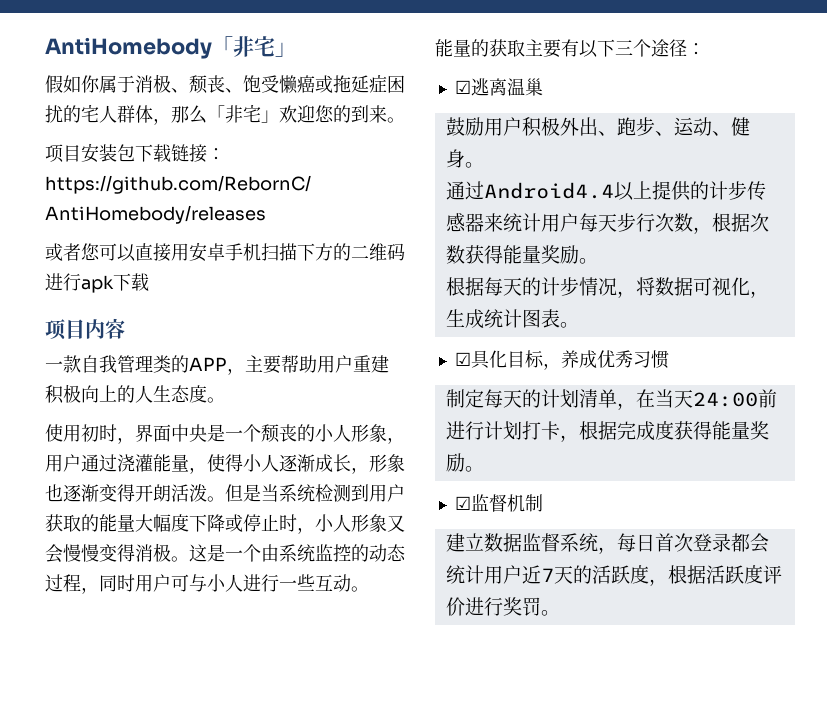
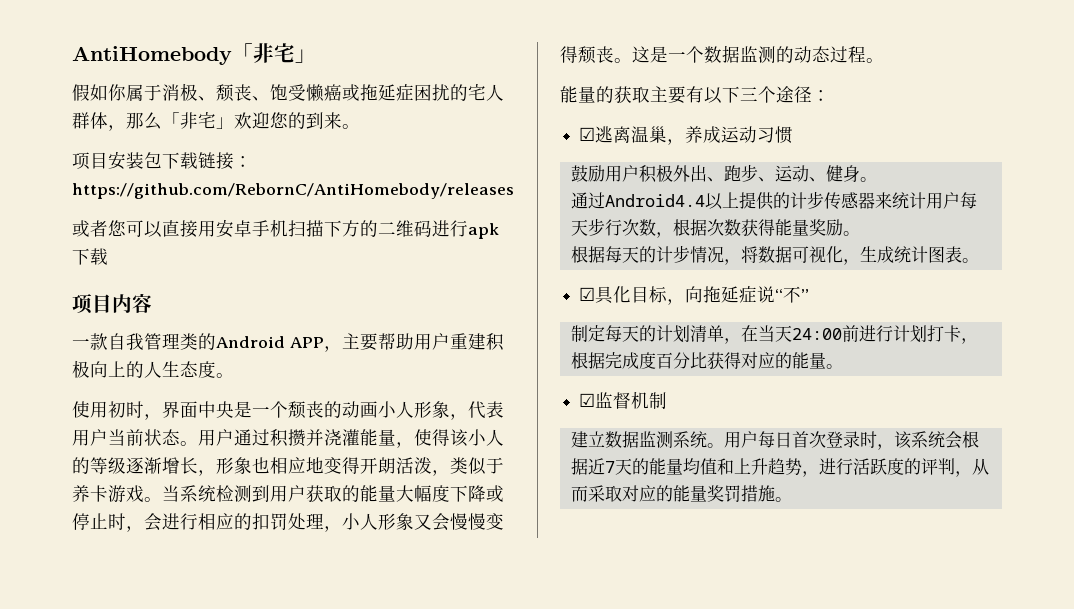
- 一款自我管理类的APP，主要帮助用户重建积极向上的人生态度。
+ 一款自我管理类的Android APP，主要帮助用户重建积极向上的人生态度。
- 使用初时，界面中央是一个颓丧的小人形象，用户通过浇灌能量，使得小人逐渐成长，形象也逐渐变得开朗活泼。但是当系统检测到用户获取的能量大幅度下降或停止时，小人形象又会慢慢变得消极。
+ 使用初时，界面中央是一个颓丧的动画小人形象，代表用户当前状态。用户通过积攒并浇灌能量，使得该小人的等级逐渐增长，形象也相应地变得开朗活泼，类似于养卡游戏。当系统检测到用户获取的能量大幅度下降或停止时，会进行相应的扣罚处理，小人形象又会慢慢变得颓丧。
- 这是一个由系统监控的动态过程，同时用户可与小人进行一些互动。
+ 这是一个数据监测的动态过程。
- ☑逃离温巢
+ ☑逃离温巢，养成运动习惯
- ☑具化目标，养成优秀习惯
+ ☑具化目标，向拖延症说“不”
- 制定每天的计划清单，在当天24:00前进行计划打卡，根据完成度获得能量奖励。
+ 制定每天的计划清单，在当天24:00前进行计划打卡，根据完成度百分比获得对应的能量。
- 建立数据监督系统，每日首次登录都会统计用户近7天的活跃度，根据活跃度评价进行奖罚。
+ 建立数据监测系统。用户每日首次登录时，该系统会根据近7天的能量均值和上升趋势，进行活跃度的评判，从而采取对应的能量奖罚措施。

